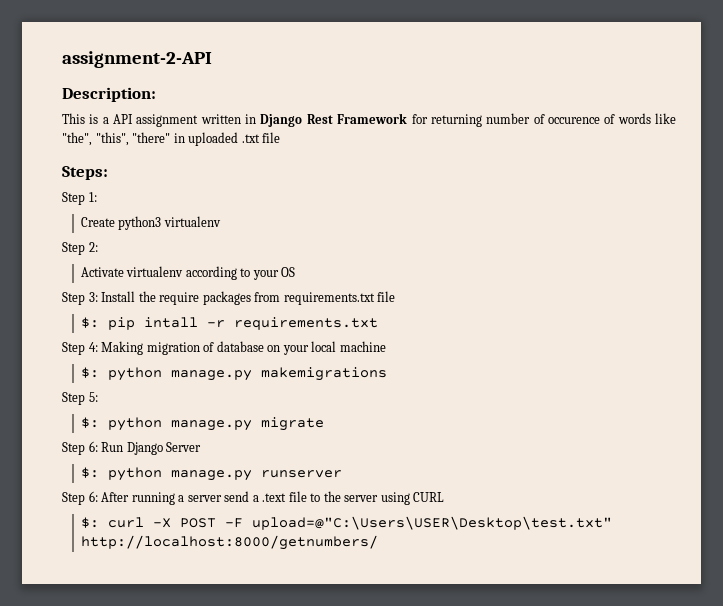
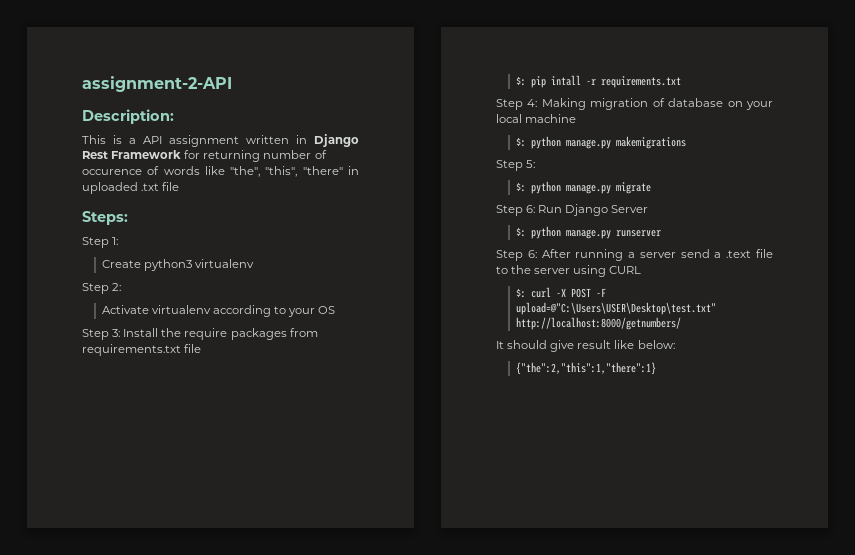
+ It should give result like below:
+ {"the":2,"this":1,"there":1}

